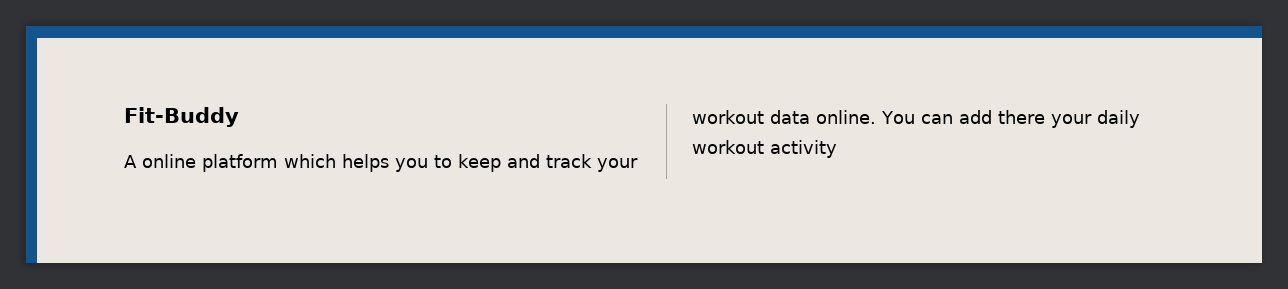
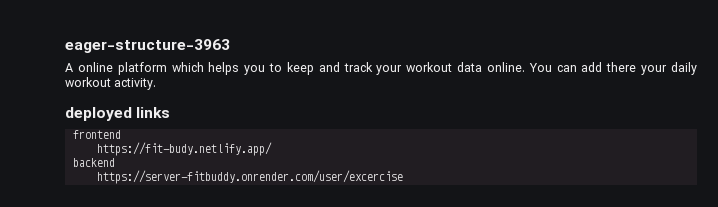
- Fit-Buddy
+ eager-structure-3963
- You can add there your daily workout activity
+ You can add there your daily workout activity.
+ deployed links
+ frontend
+ https://fit-budy.netlify.app/
+ backend
+ https://server-fitbuddy.onrender.com/user/excercise

